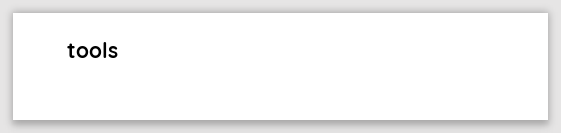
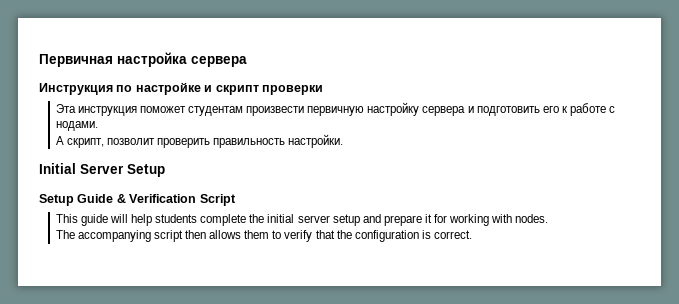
- tools
+ Первичная настройка сервера
+ Инструкция по настройке и скрипт проверки
+ Эта инструкция поможет студентам произвести первичную настройку сервера и подготовить его к работе с нодами.
+ А скрипт, позволит проверить правильность настройки.
+ Initial Server Setup
+ Setup Guide & Verification Script
+ This guide will help students complete the initial server setup and prepare it for working with nodes.
+ The accompanying script then allows them to verify that the configuration is correct.

